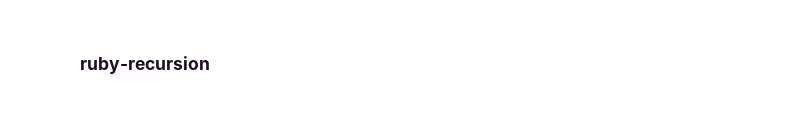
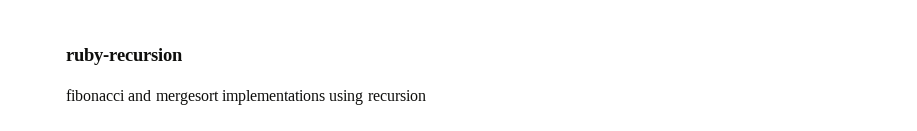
+ fibonacci and mergesort implementations using recursion

